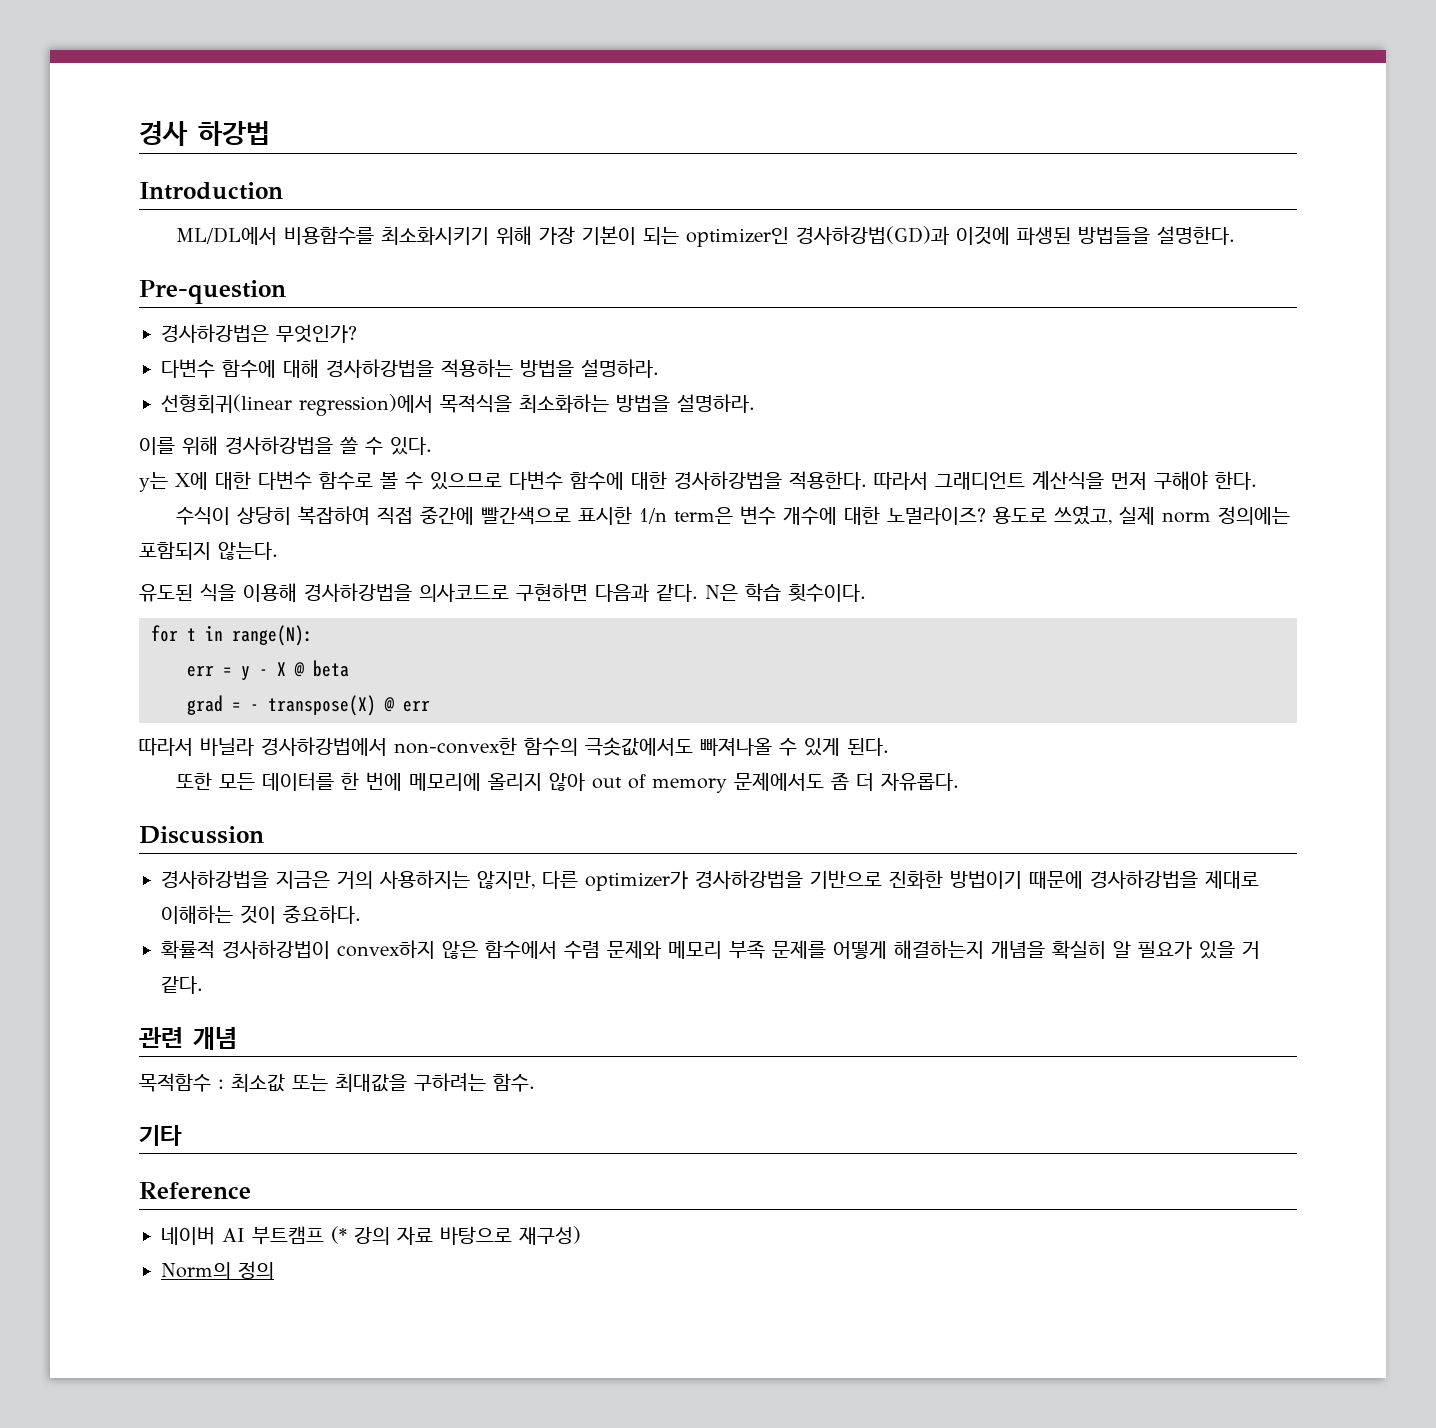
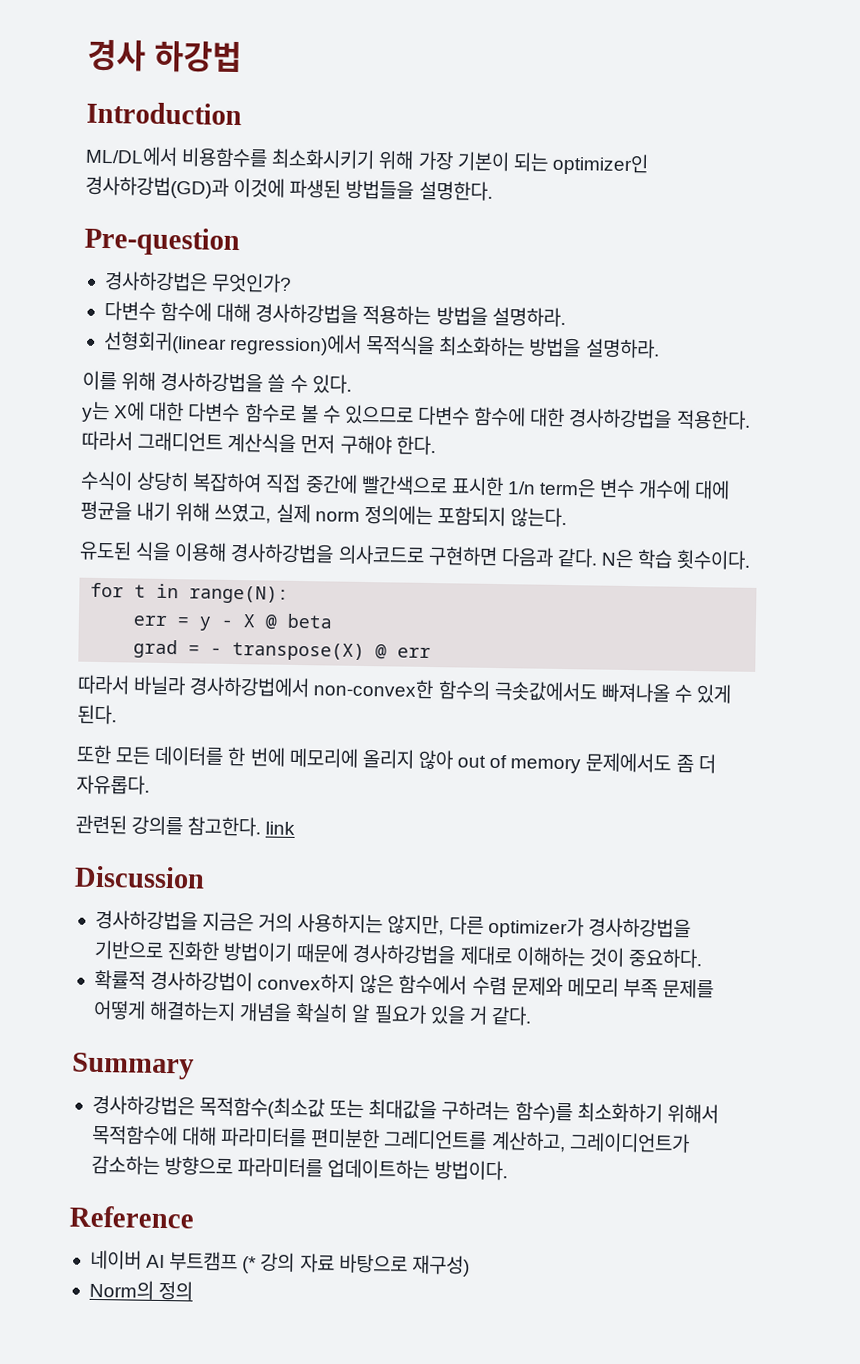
- 수식이 상당히 복잡하여 직접 중간에 빨간색으로 표시한 1/n term은 변수 개수에 대한 노멀라이즈? 용도로 쓰였고, 실제 norm 정의에는 포함되지 않는다.
+ 수식이 상당히 복잡하여 직접 중간에 빨간색으로 표시한 1/n term은 변수 개수에 대에 평균을 내기 위해 쓰였고, 실제 norm 정의에는 포함되지 않는다.
+ 관련된 강의를 참고한다. link
- 관련 개념
- 목적함수 : 최소값 또는 최대값을 구하려는 함수.
- 기타
+ Summary
+ 경사하강법은 목적함수(최소값 또는 최대값을 구하려는 함수)를 최소화하기 위해서 목적함수에 대해 파라미터를 편미분한 그레디언트를 계산하고, 그레이디언트가 감소하는 방향으로 파라미터를 업데이트하는 방법이다.

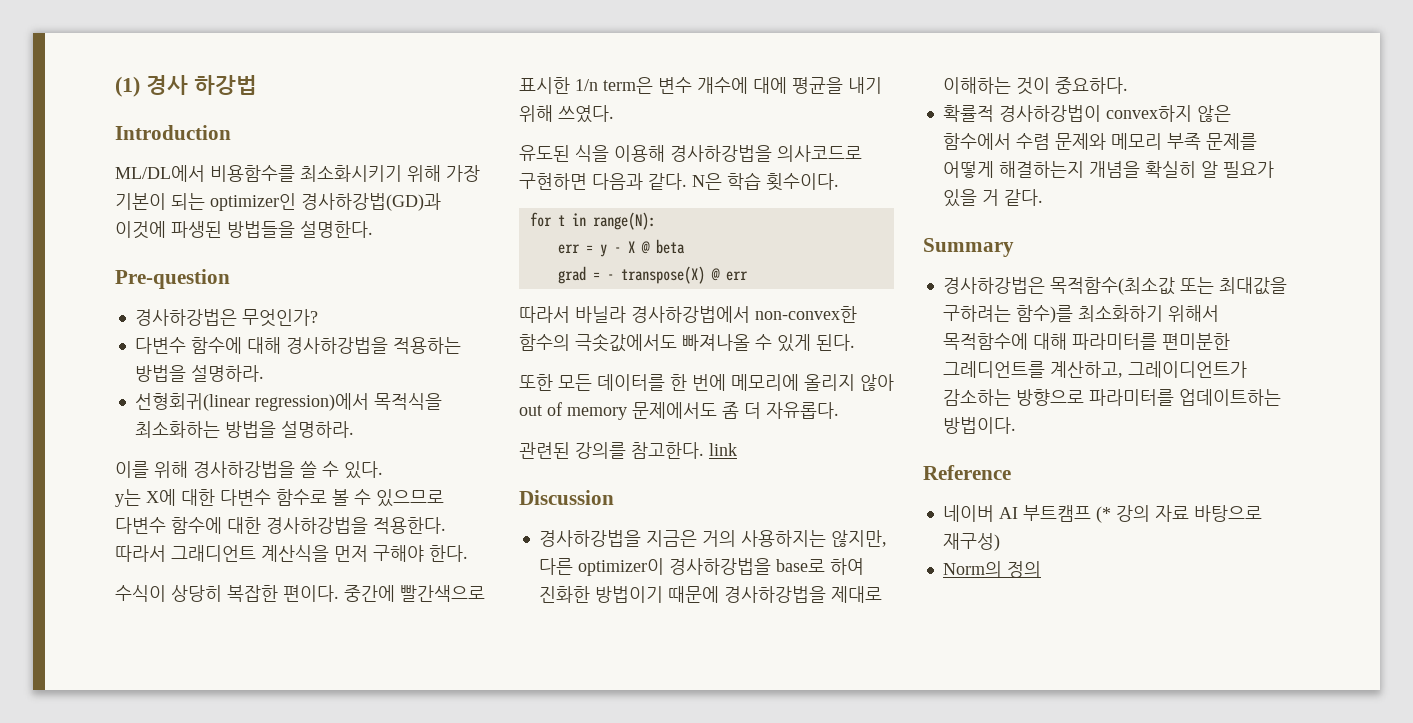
- 경사 하강법
+ (1) 경사 하강법
- 수식이 상당히 복잡하여 직접 중간에 빨간색으로 표시한 1/n term은 변수 개수에 대에 평균을 내기 위해 쓰였고, 실제 norm 정의에는 포함되지 않는다.
+ 수식이 상당히 복잡한 편이다. 중간에 빨간색으로 표시한 1/n term은 변수 개수에 대에 평균을 내기 위해 쓰였다.
- 경사하강법을 지금은 거의 사용하지는 않지만, 다른 optimizer가 경사하강법을 기반으로 진화한 방법이기 때문에 경사하강법을 제대로 이해하는 것이 중요하다.
+ 경사하강법을 지금은 거의 사용하지는 않지만, 다른 optimizer이 경사하강법을 base로 하여 진화한 방법이기 때문에 경사하강법을 제대로 이해하는 것이 중요하다.

